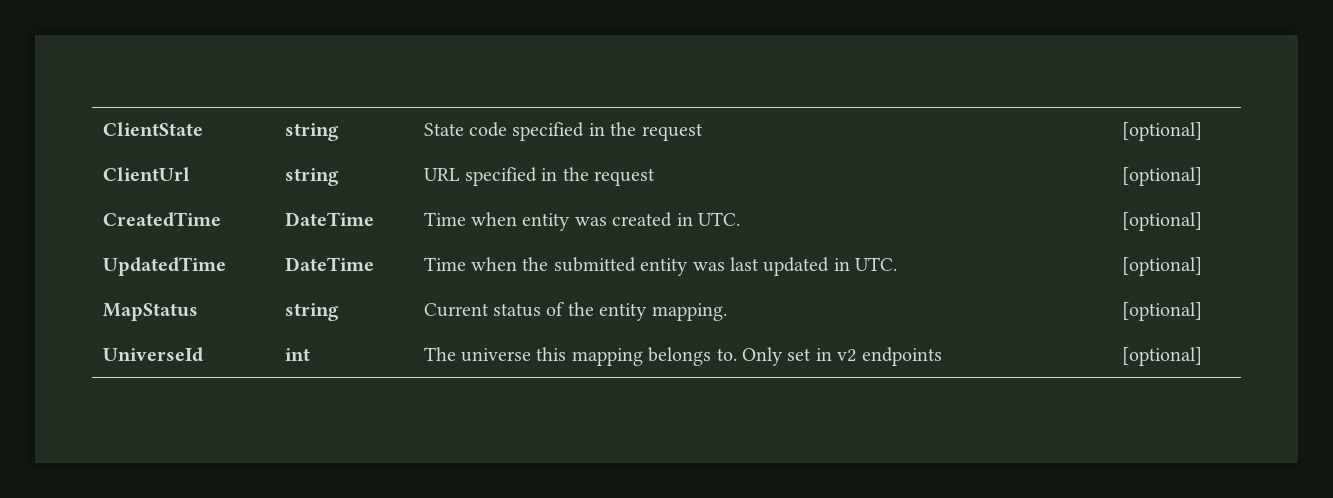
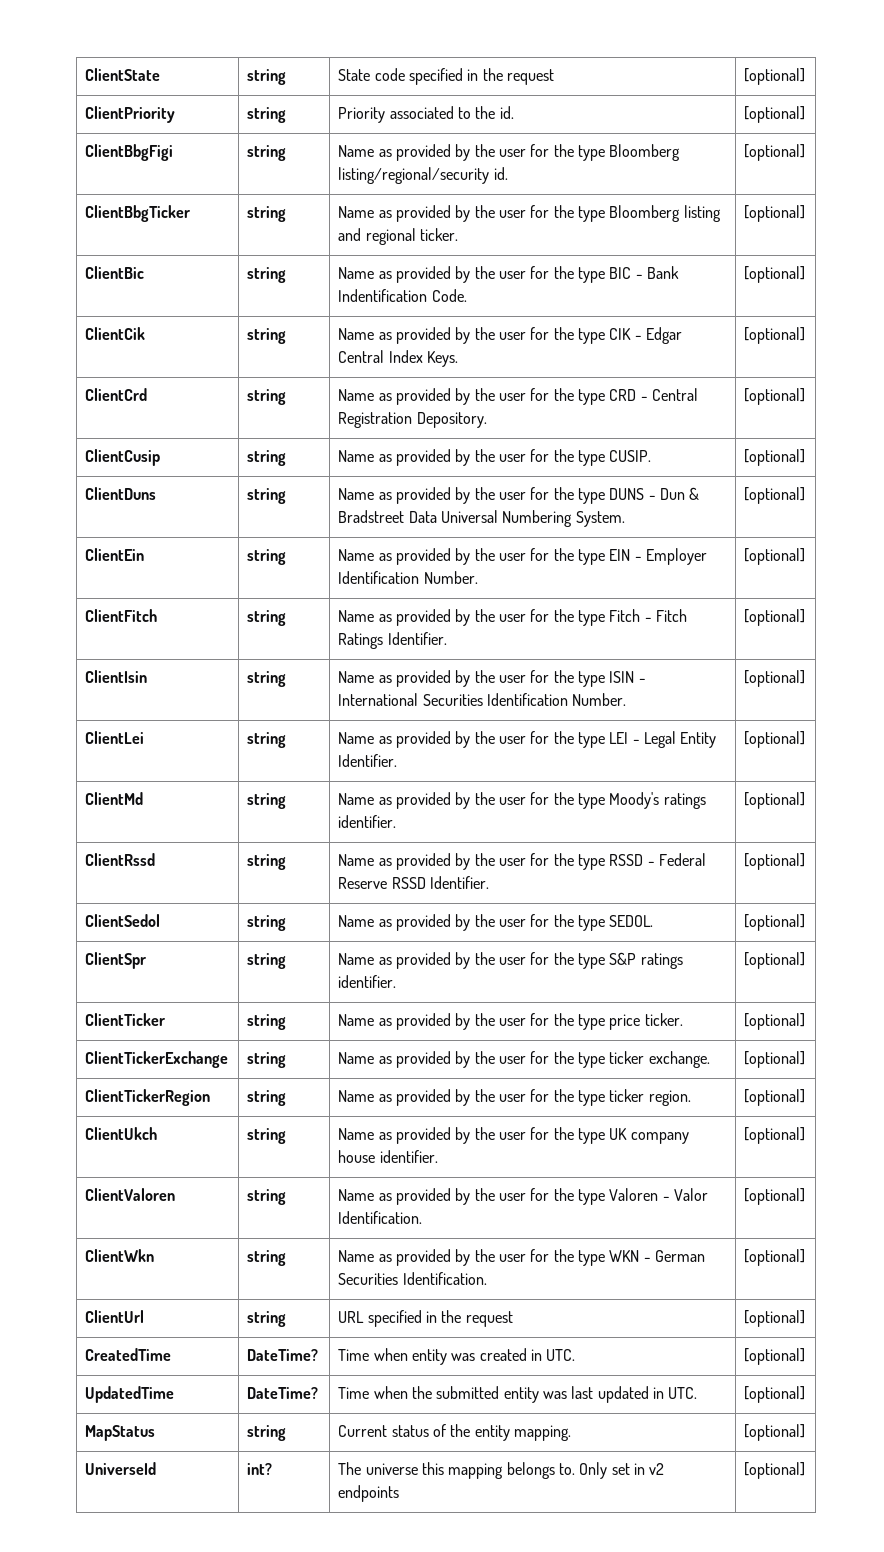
+ ClientPriority | string | Priority associated to the id. | [optional]
+ ClientBbgFigi | string | Name as provided by the user for the type Bloomberg listing/regional/security id. | [optional]
+ ClientBbgTicker | string | Name as provided by the user for the type Bloomberg listing and regional ticker. | [optional]
+ ClientBic | string | Name as provided by the user for the type BIC - Bank Indentification Code. | [optional]
+ ClientCik | string | Name as provided by the user for the type CIK - Edgar Central Index Keys. | [optional]
+ ClientCrd | string | Name as provided by the user for the type CRD - Central Registration Depository. | [optional]
+ ClientCusip | string | Name as provided by the user for the type CUSIP. | [optional]
+ ClientDuns | string | Name as provided by the user for the type DUNS - Dun & Bradstreet Data Universal Numbering System. | [optional]
+ ClientEin | string | Name as provided by the user for the type EIN - Employer Identification Number. | [optional]
+ ClientFitch | string | Name as provided by the user for the type Fitch - Fitch Ratings Identifier. | [optional]
+ ClientIsin | string | Name as provided by the user for the type ISIN - International Securities Identification Number. | [optional]
+ ClientLei | string | Name as provided by the user for the type LEI - Legal Entity Identifier. | [optional]
+ ClientMd | string | Name as provided by the user for the type Moody's ratings identifier. | [optional]
+ ClientRssd | string | Name as provided by the user for the type RSSD - Federal Reserve RSSD Identifier. | [optional]
+ ClientSedol | string | Name as provided by the user for the type SEDOL. | [optional]
+ ClientSpr | string | Name as provided by the user for the type S&P ratings identifier. | [optional]
+ ClientTicker | string | Name as provided by the user for the type price ticker. | [optional]
+ ClientTickerExchange | string | Name as provided by the user for the type ticker exchange. | [optional]
+ ClientTickerRegion | string | Name as provided by the user for the type ticker region. | [optional]
+ ClientUkch | string | Name as provided by the user for the type UK company house identifier. | [optional]
+ ClientValoren | string | Name as provided by the user for the type Valoren - Valor Identification. | [optional]
+ ClientWkn | string | Name as provided by the user for the type WKN - German Securities Identification. | [optional]
- CreatedTime | DateTime | Time when entity was created in UTC. | [optional]
+ CreatedTime | DateTime? | Time when entity was created in UTC. | [optional]
- UpdatedTime | DateTime | Time when the submitted entity was last updated in UTC. | [optional]
+ UpdatedTime | DateTime? | Time when the submitted entity was last updated in UTC. | [optional]
- UniverseId | int | The universe this mapping belongs to. Only set in v2 endpoints | [optional]
+ UniverseId | int? | The universe this mapping belongs to. Only set in v2 endpoints | [optional]

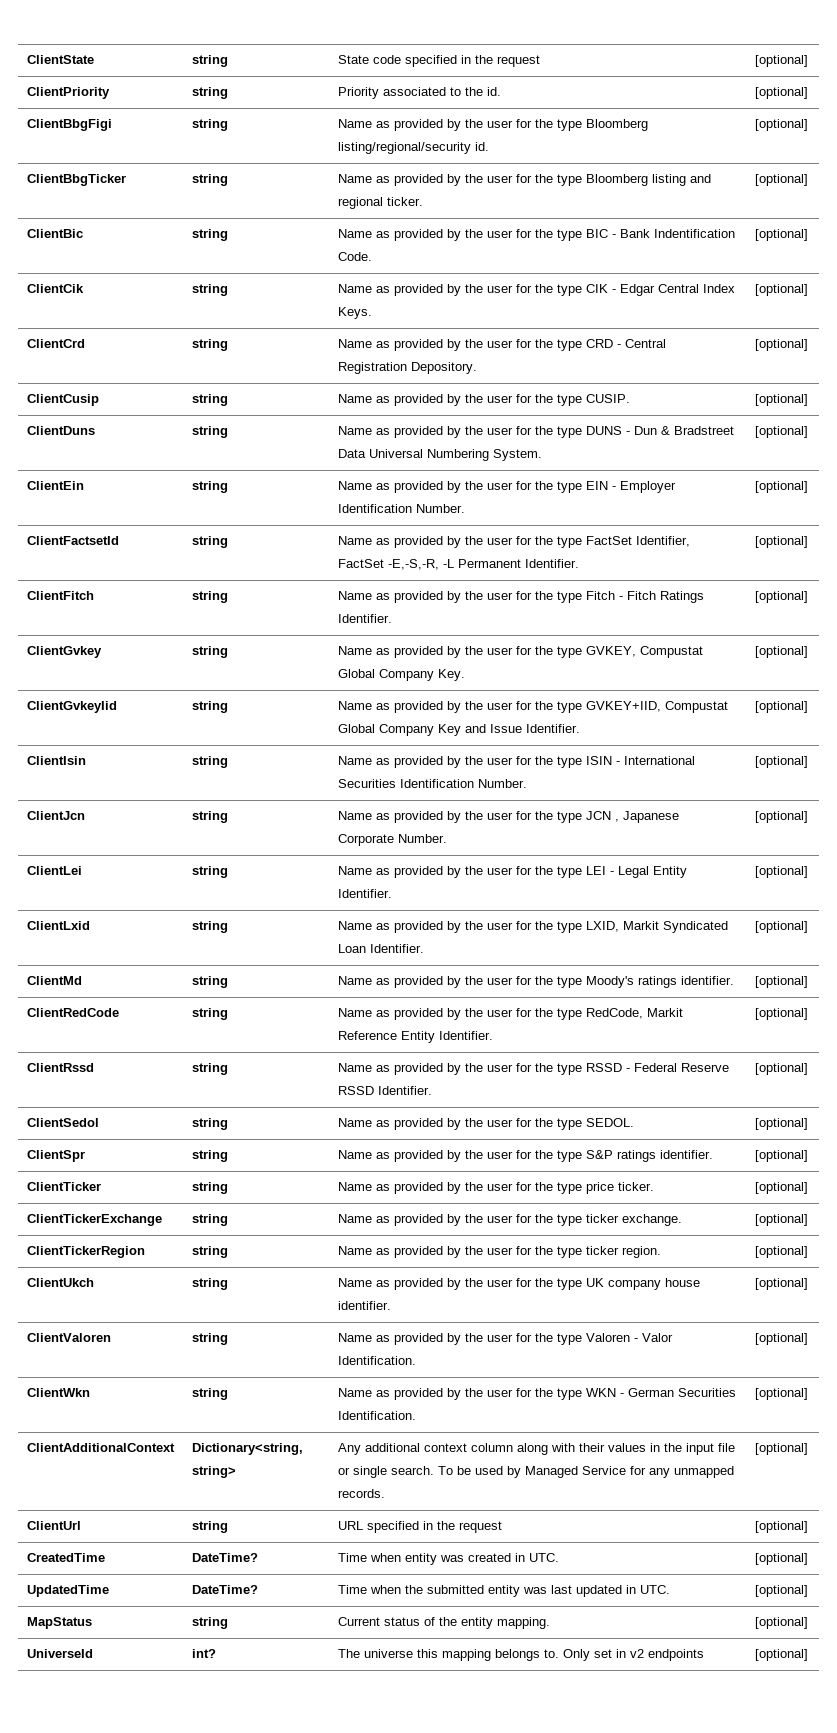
+ ClientFactsetId | string | Name as provided by the user for the type FactSet Identifier, FactSet -E,-S,-R, -L Permanent Identifier. | [optional]
+ ClientGvkey | string | Name as provided by the user for the type GVKEY, Compustat Global Company Key. | [optional]
+ ClientGvkeyIid | string | Name as provided by the user for the type GVKEY+IID, Compustat Global Company Key and Issue Identifier. | [optional]
+ ClientJcn | string | Name as provided by the user for the type JCN , Japanese Corporate Number. | [optional]
+ ClientLxid | string | Name as provided by the user for the type LXID, Markit Syndicated Loan Identifier. | [optional]
+ ClientRedCode | string | Name as provided by the user for the type RedCode, Markit Reference Entity Identifier. | [optional]
+ ClientAdditionalContext | Dictionary<string, string> | Any additional context column along with their values in the input file or single search. To be used by Managed Service for any unmapped records. | [optional]

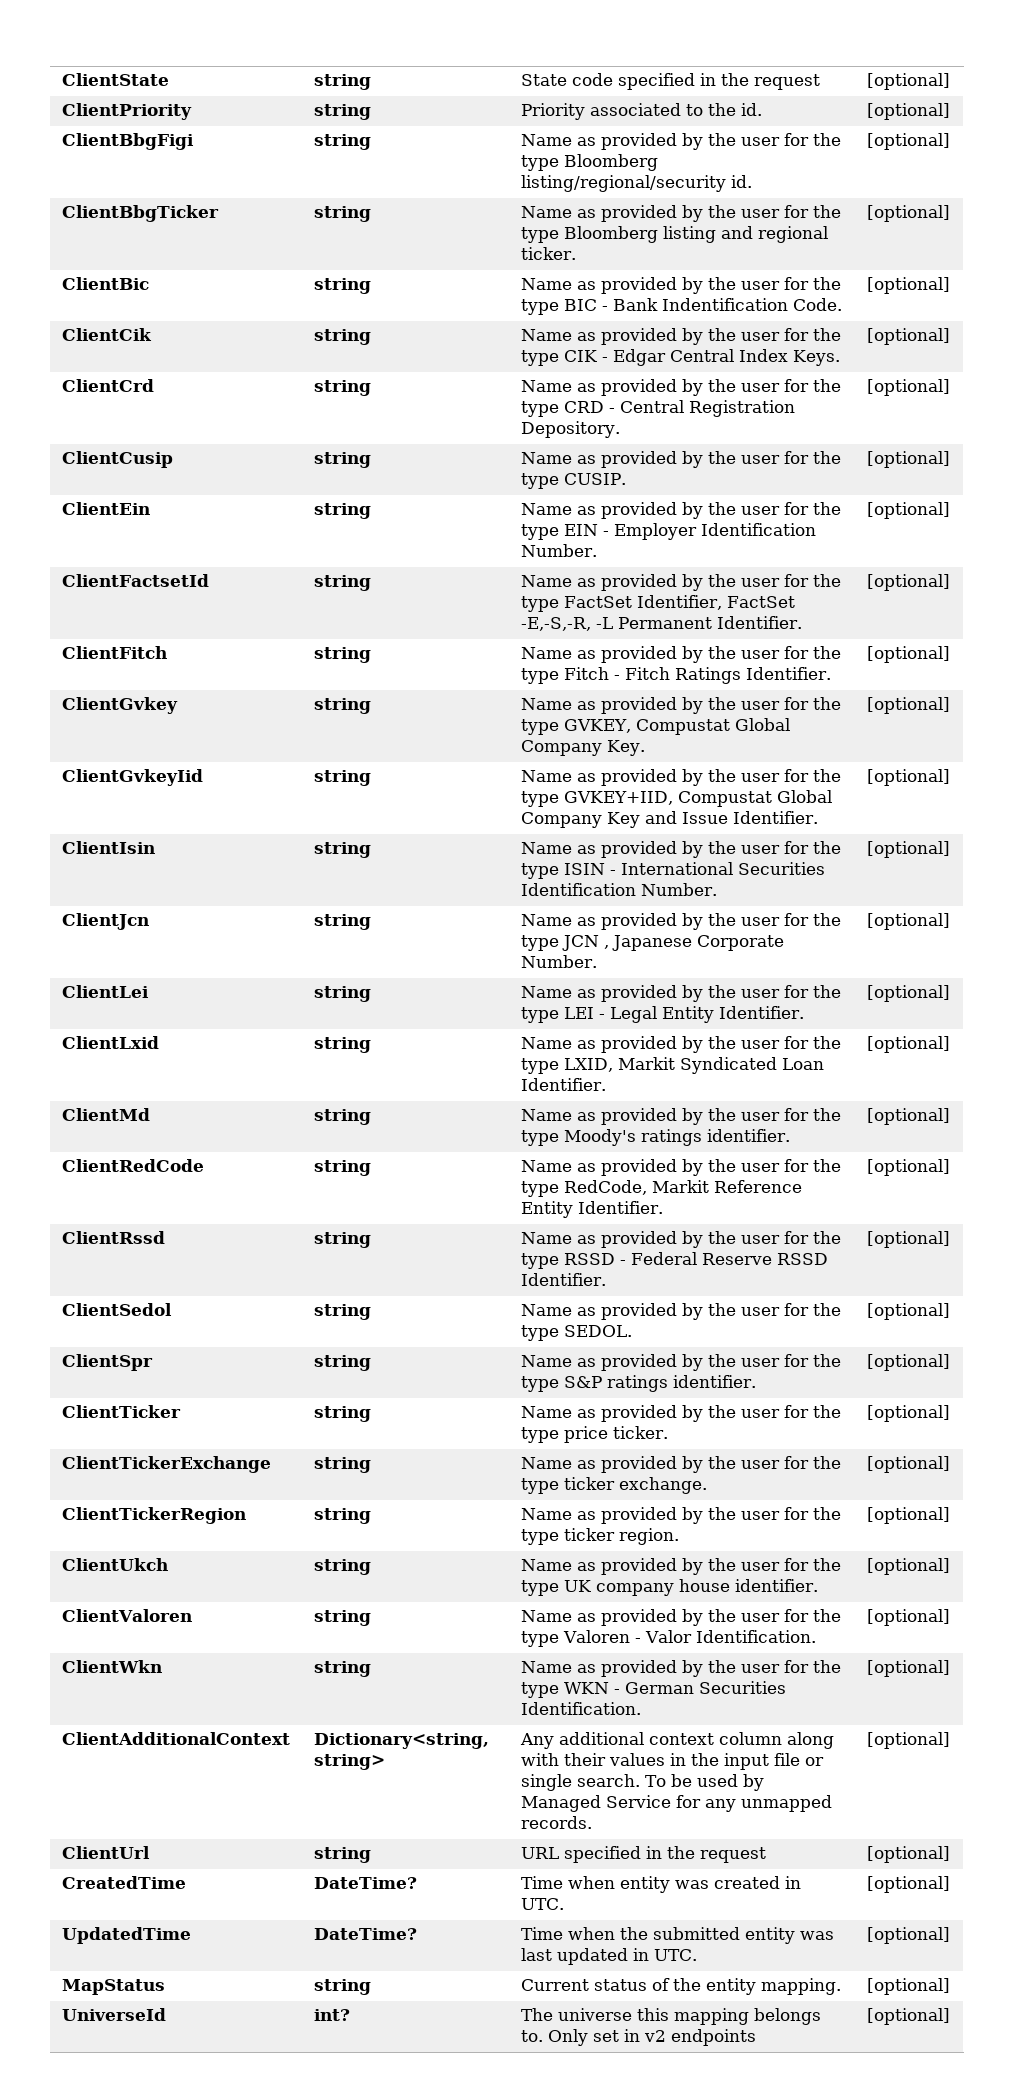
- ClientDuns | string | Name as provided by the user for the type DUNS - Dun & Bradstreet Data Universal Numbering System. | [optional]

